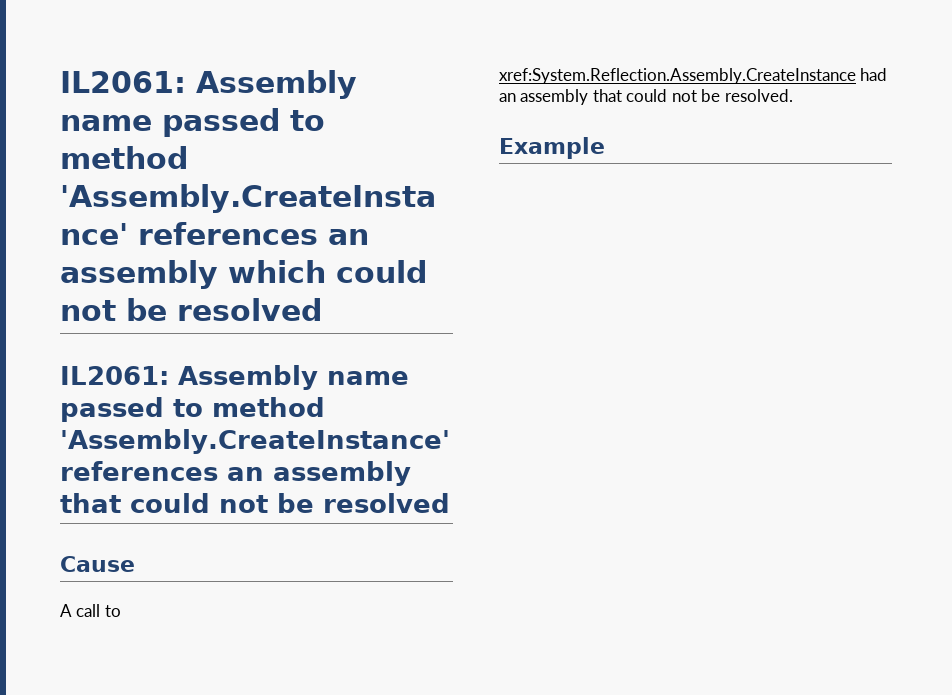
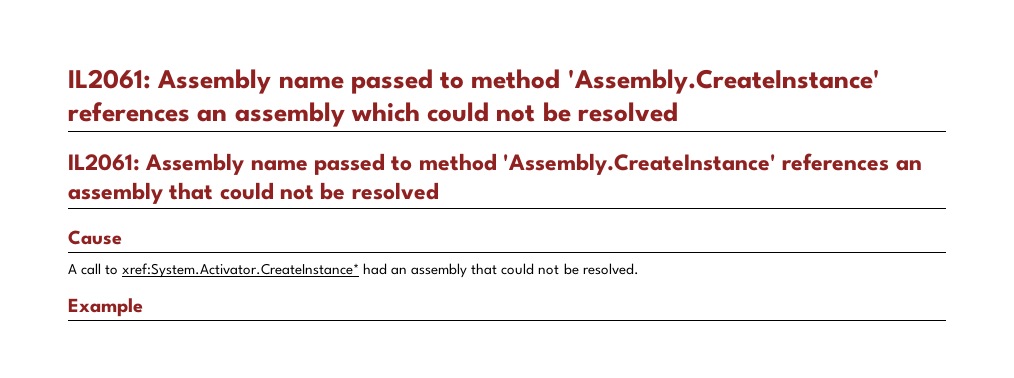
- A call to xref:System.Reflection.Assembly.CreateInstance had an assembly that could not be resolved.
+ A call to xref:System.Activator.CreateInstance* had an assembly that could not be resolved.

